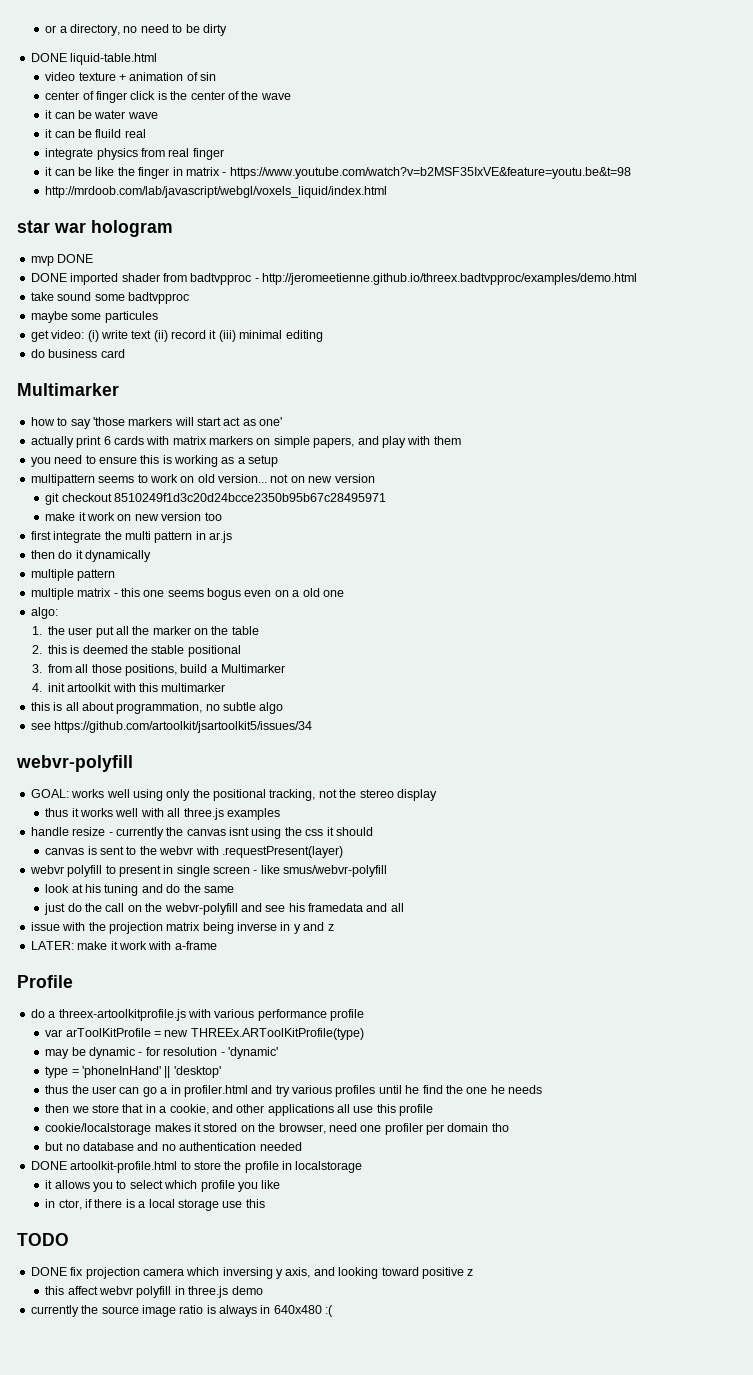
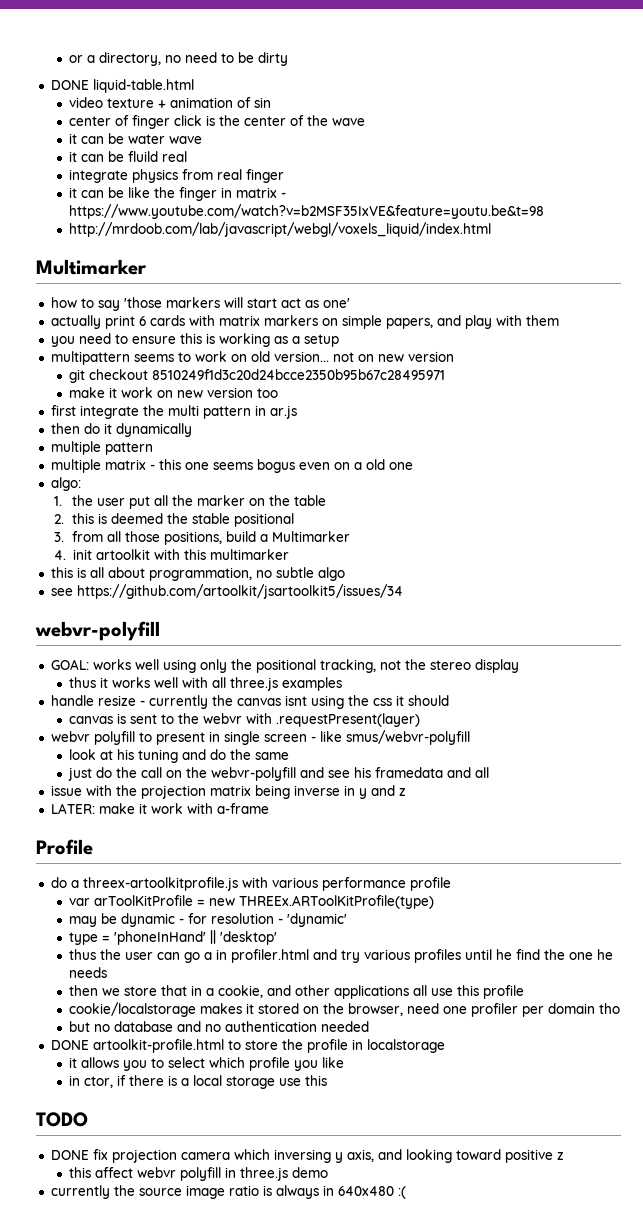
- star war hologram
- mvp DONE
- DONE imported shader from badtvpproc - http://jeromeetienne.github.io/threex.badtvpproc/examples/demo.html
- take sound some badtvpproc
- maybe some particules
- get video: (i) write text (ii) record it (iii) minimal editing
- do business card

